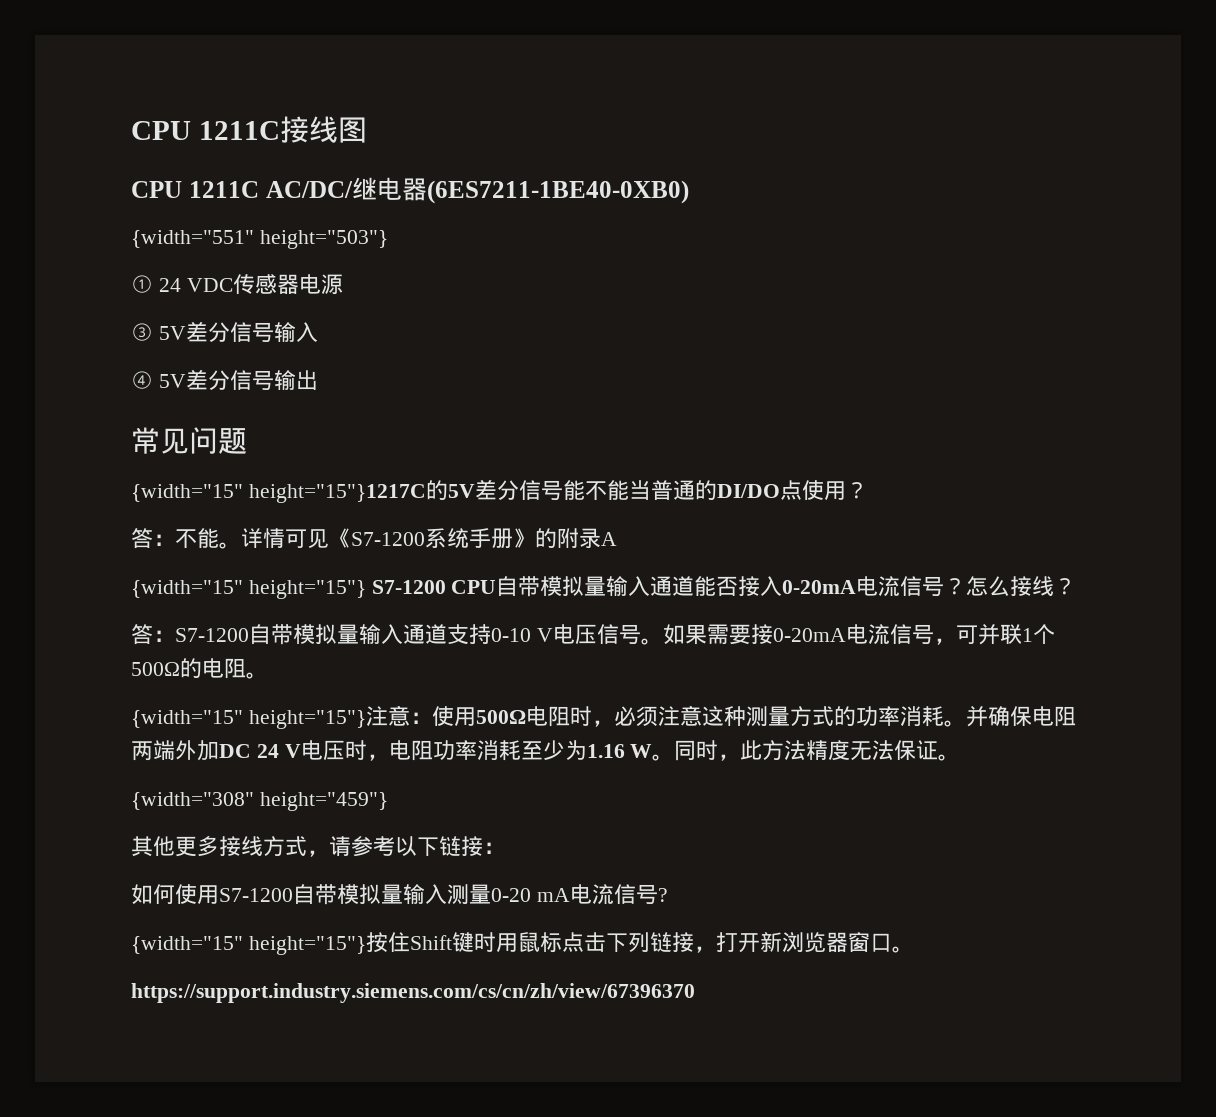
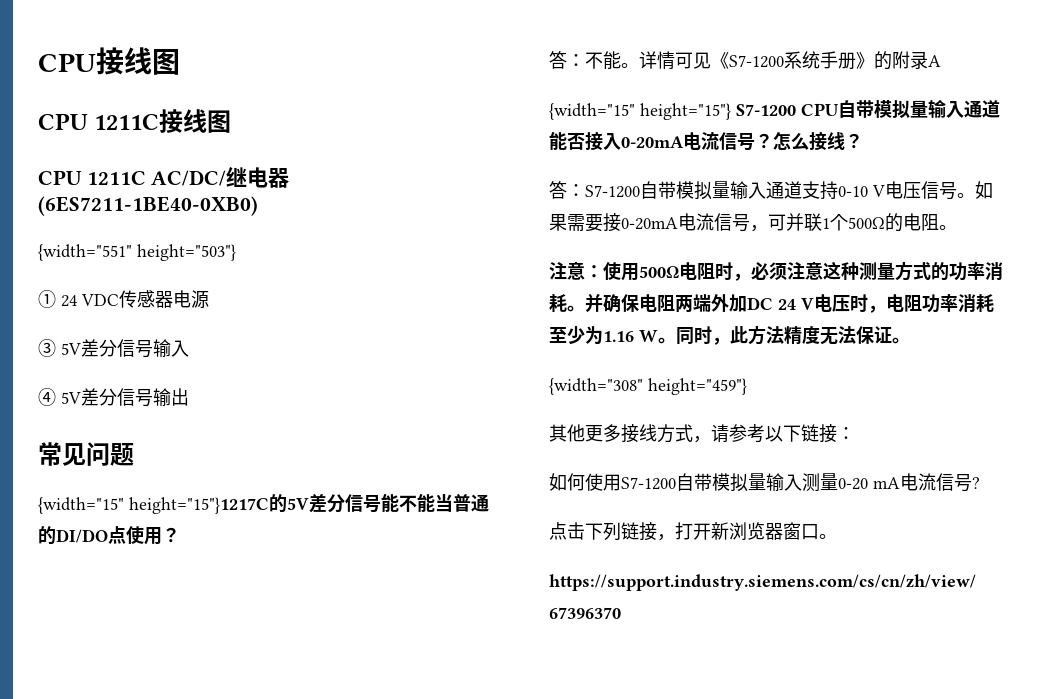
+ CPU接线图
- {width="15" height="15"}注意：使用500Ω电阻时，必须注意这种测量方式的功率消耗。
+ 注意：使用500Ω电阻时，必须注意这种测量方式的功率消耗。
- {width="15" height="15"}按住Shift键时用鼠标点击下列链接，打开新浏览器窗口。
+ 点击下列链接，打开新浏览器窗口。

